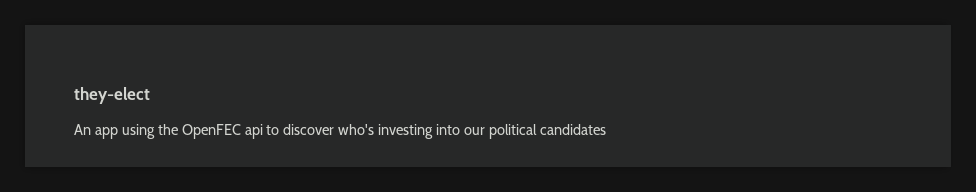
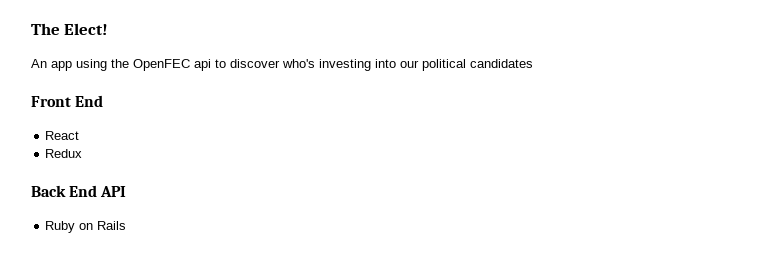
- they-elect
+ The Elect!
+ Front End
+ React
+ Redux
+ Back End API
+ Ruby on Rails

